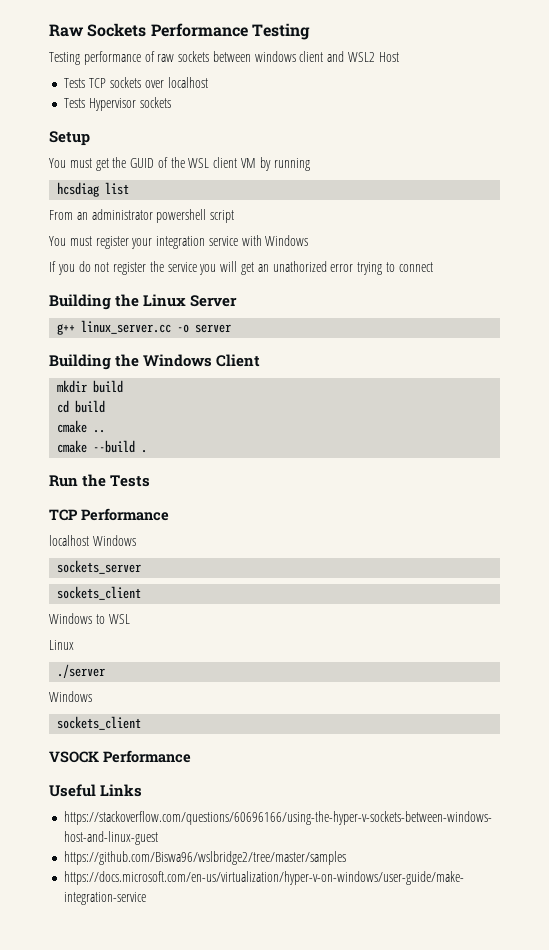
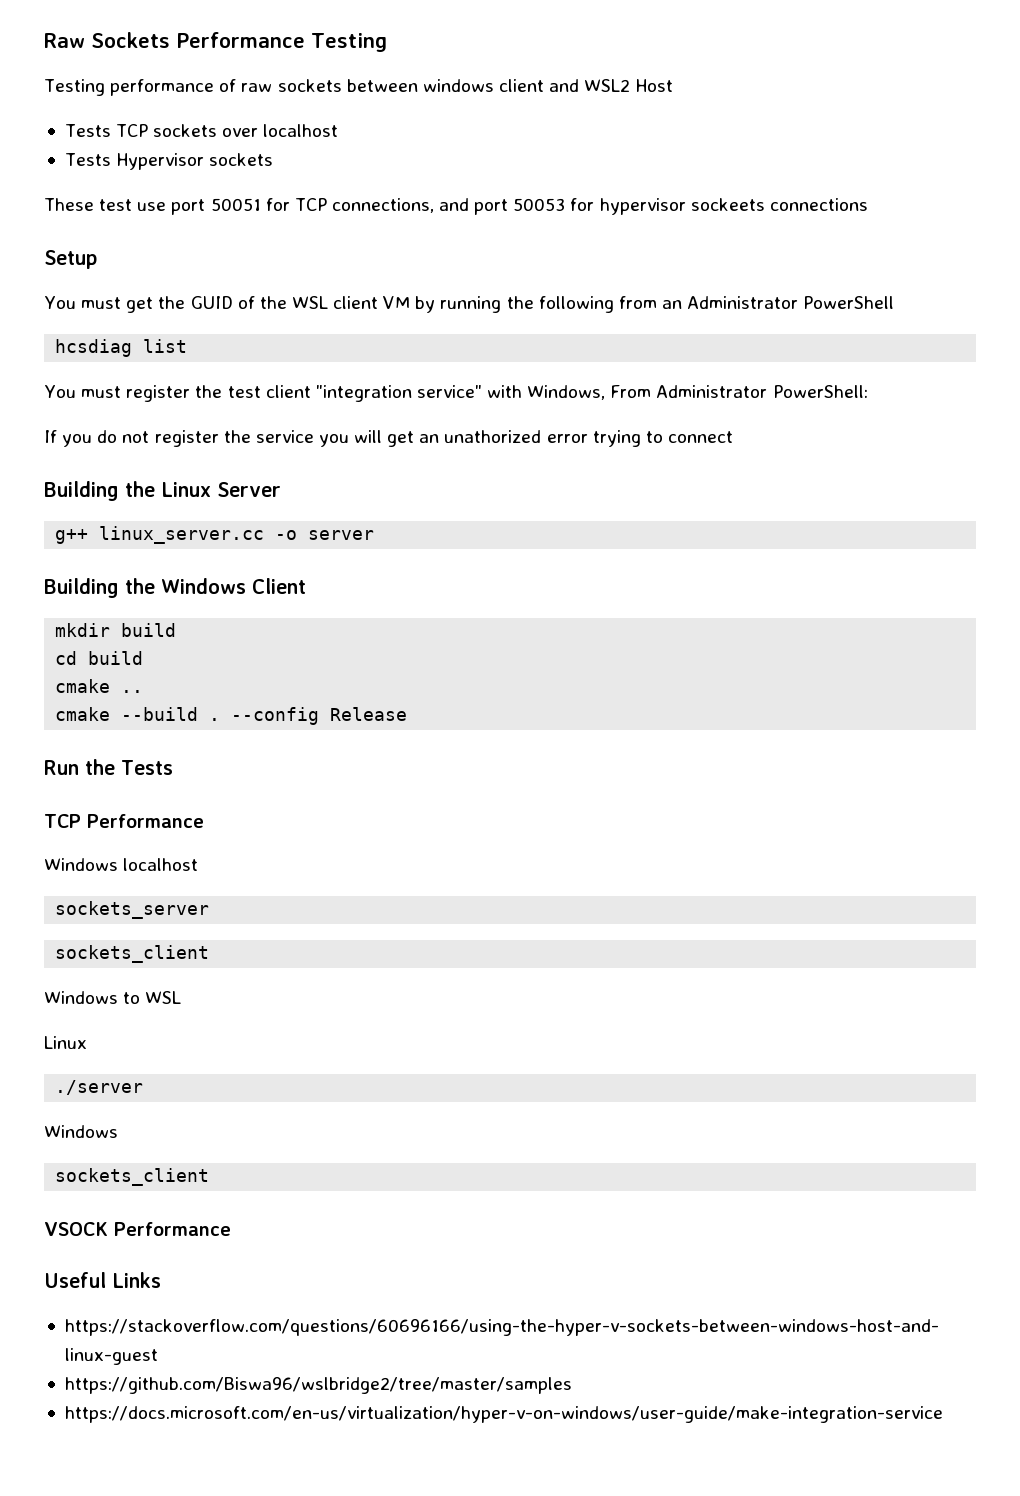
+ These test use port 50051 for TCP connections, and port 50053 for hypervisor sockeets connections
- You must get the GUID of the WSL client VM by running
+ You must get the GUID of the WSL client VM by running the following from an Administrator PowerShell
  hcsdiag list
- From an administrator powershell script
- You must register your integration service with Windows
+ You must register the test client "integration service" with Windows, From Administrator PowerShell:
+ --config Release
- localhost Windows
+ Windows localhost

